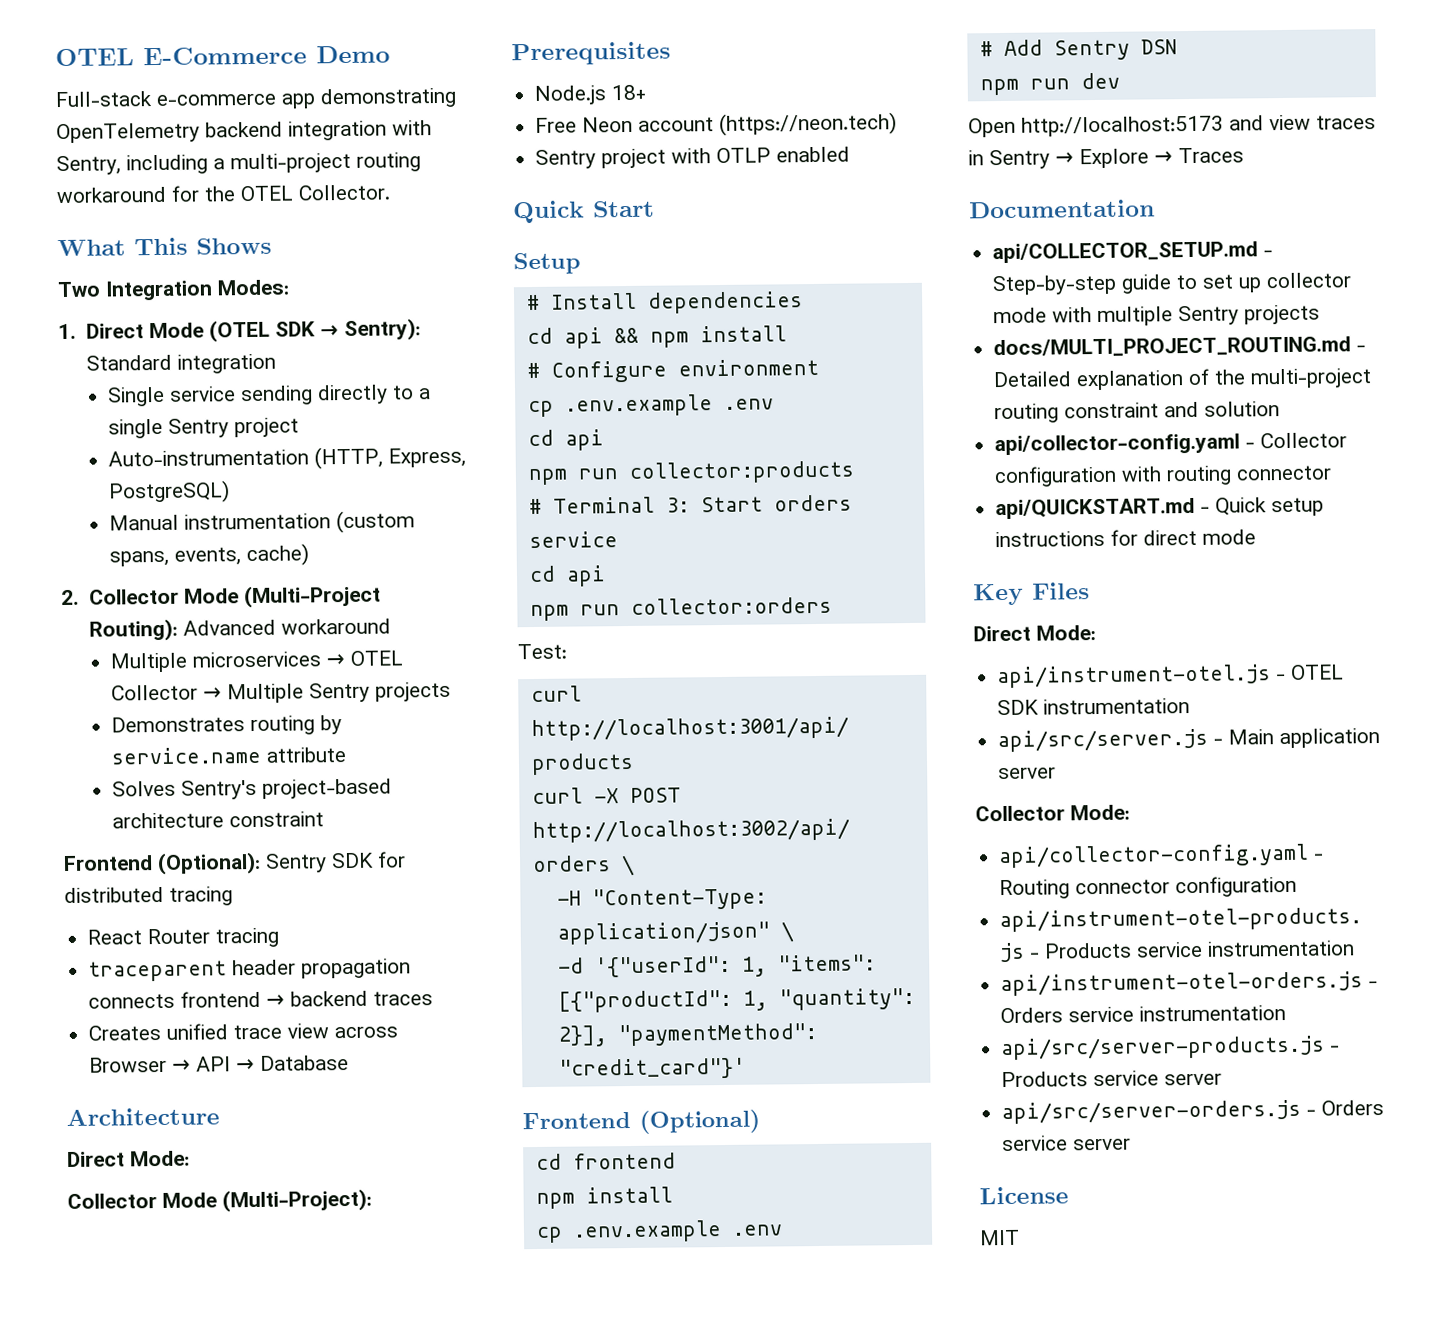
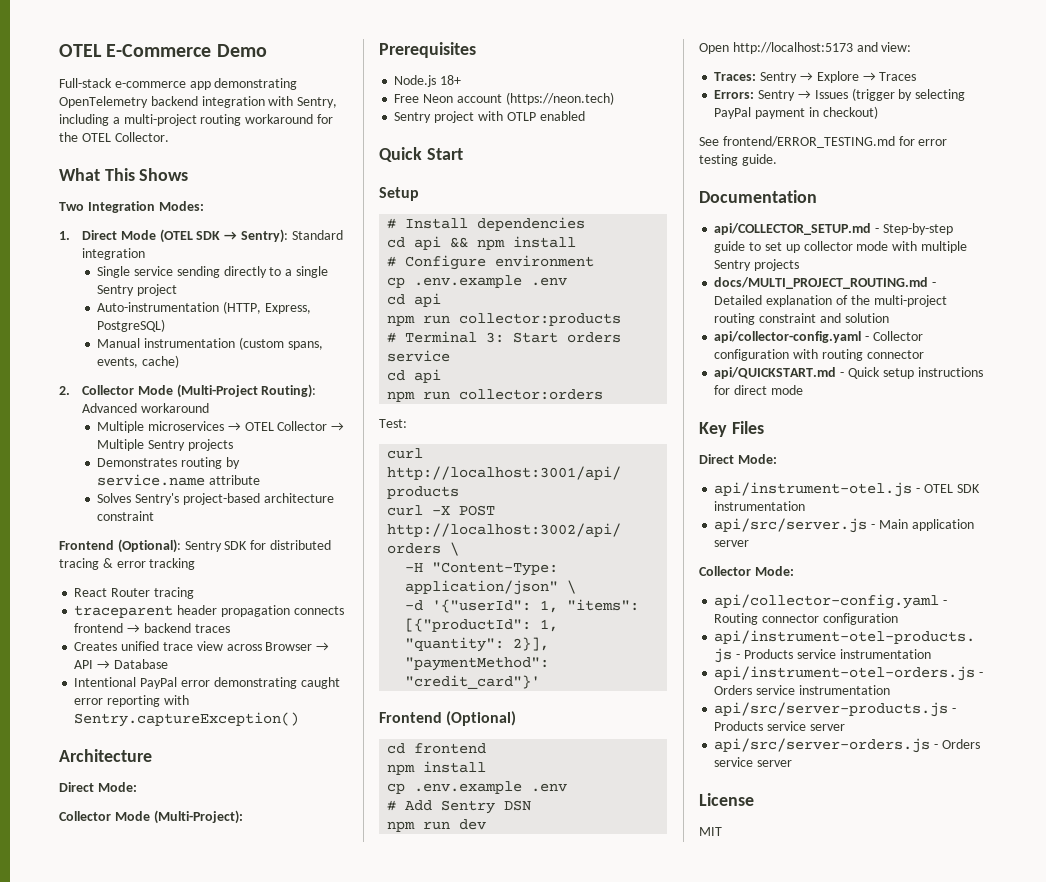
- Frontend (Optional): Sentry SDK for distributed tracing
+ Frontend (Optional): Sentry SDK for distributed tracing & error tracking
+ Intentional PayPal error demonstrating caught error reporting with Sentry.captureException()
- Open http://localhost:5173 and view traces in Sentry → Explore → Traces
+ Open http://localhost:5173 and view:
+ Traces: Sentry → Explore → Traces
+ Errors: Sentry → Issues (trigger by selecting PayPal payment in checkout)
+ See frontend/ERROR_TESTING.md for error testing guide.

